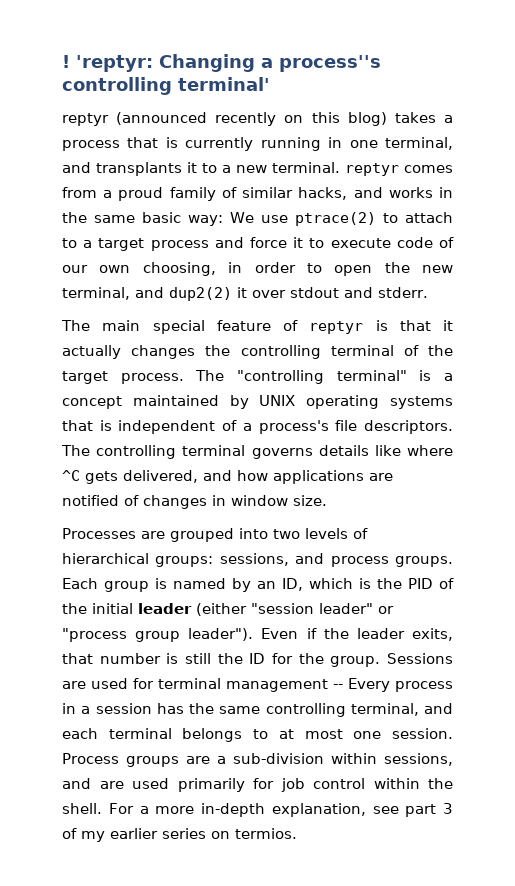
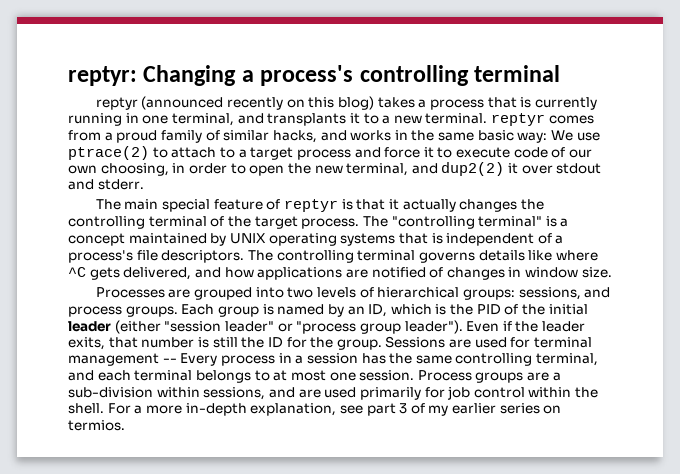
- ! 'reptyr: Changing a process''s controlling terminal'
+ reptyr: Changing a process's controlling terminal

